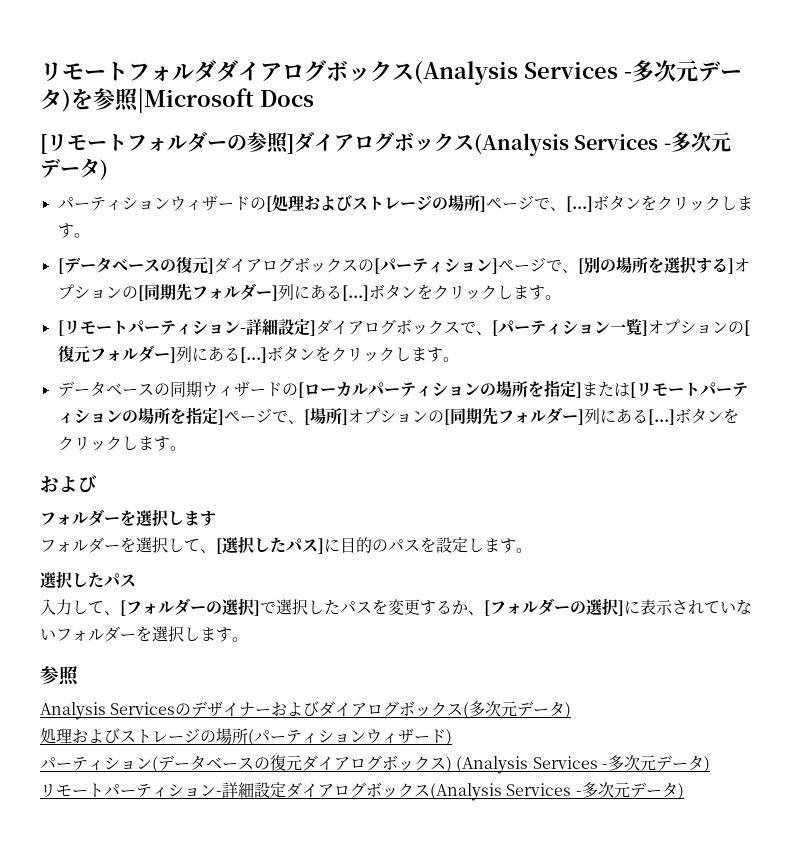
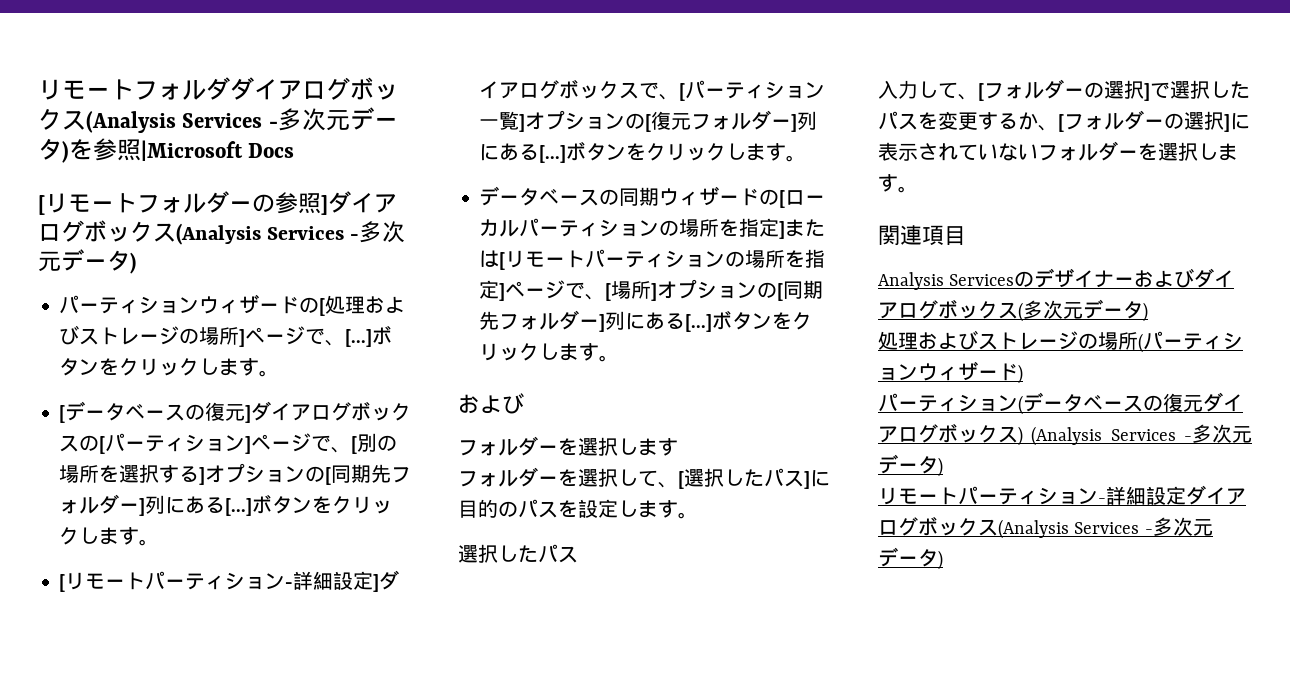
  入力して、[フォルダーの選択]で選択したパスを変更するか、[フォルダーの選択]に表示されていないフォルダーを選択します。
- 参照
+ 関連項目

